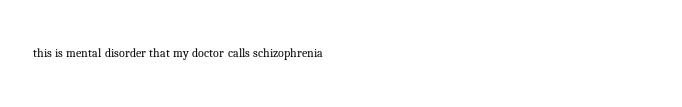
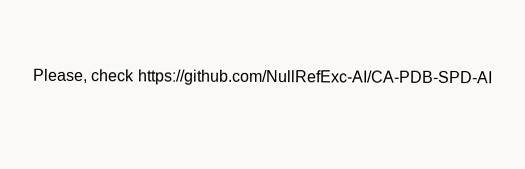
- this is mental disorder that my doctor calls schizophrenia
+ Please, check https://github.com/NullRefExc-AI/CA-PDB-SPD-AI

